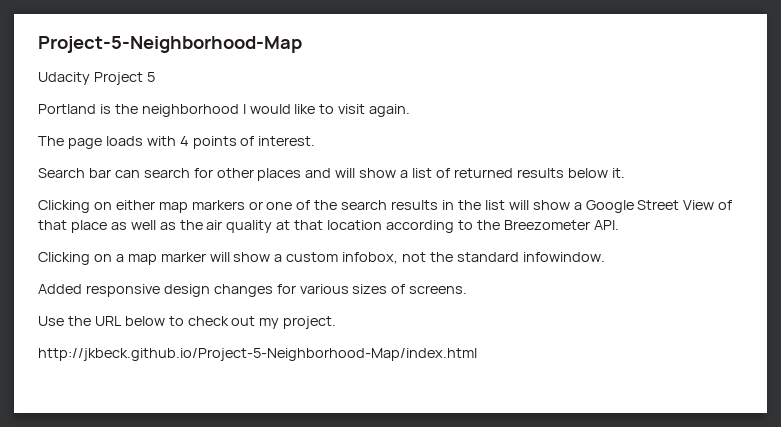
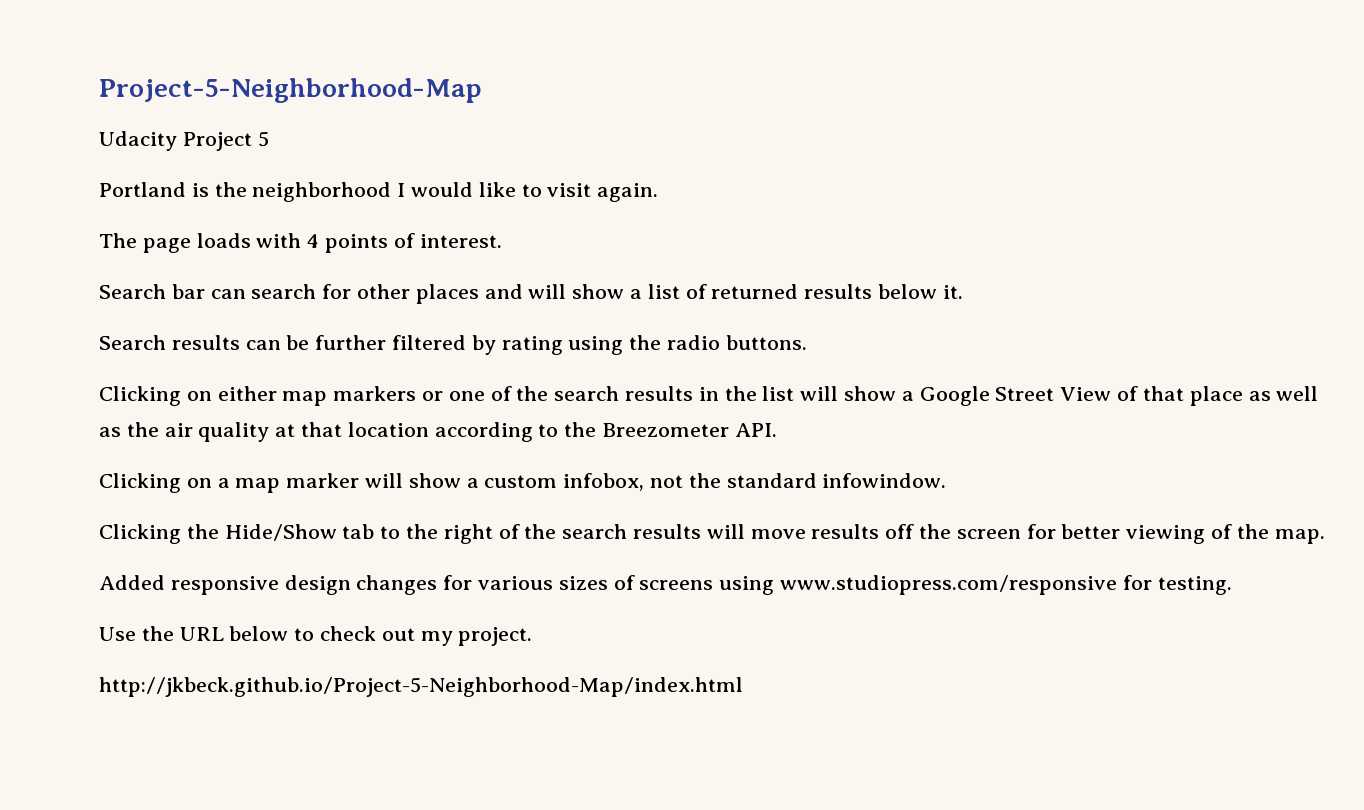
+ Search results can be further filtered by rating using the radio buttons.
+ Clicking the Hide/Show tab to the right of the search results will move results off the screen for better viewing of the map.
- Added responsive design changes for various sizes of screens.
+ Added responsive design changes for various sizes of screens using www.studiopress.com/responsive for testing.

